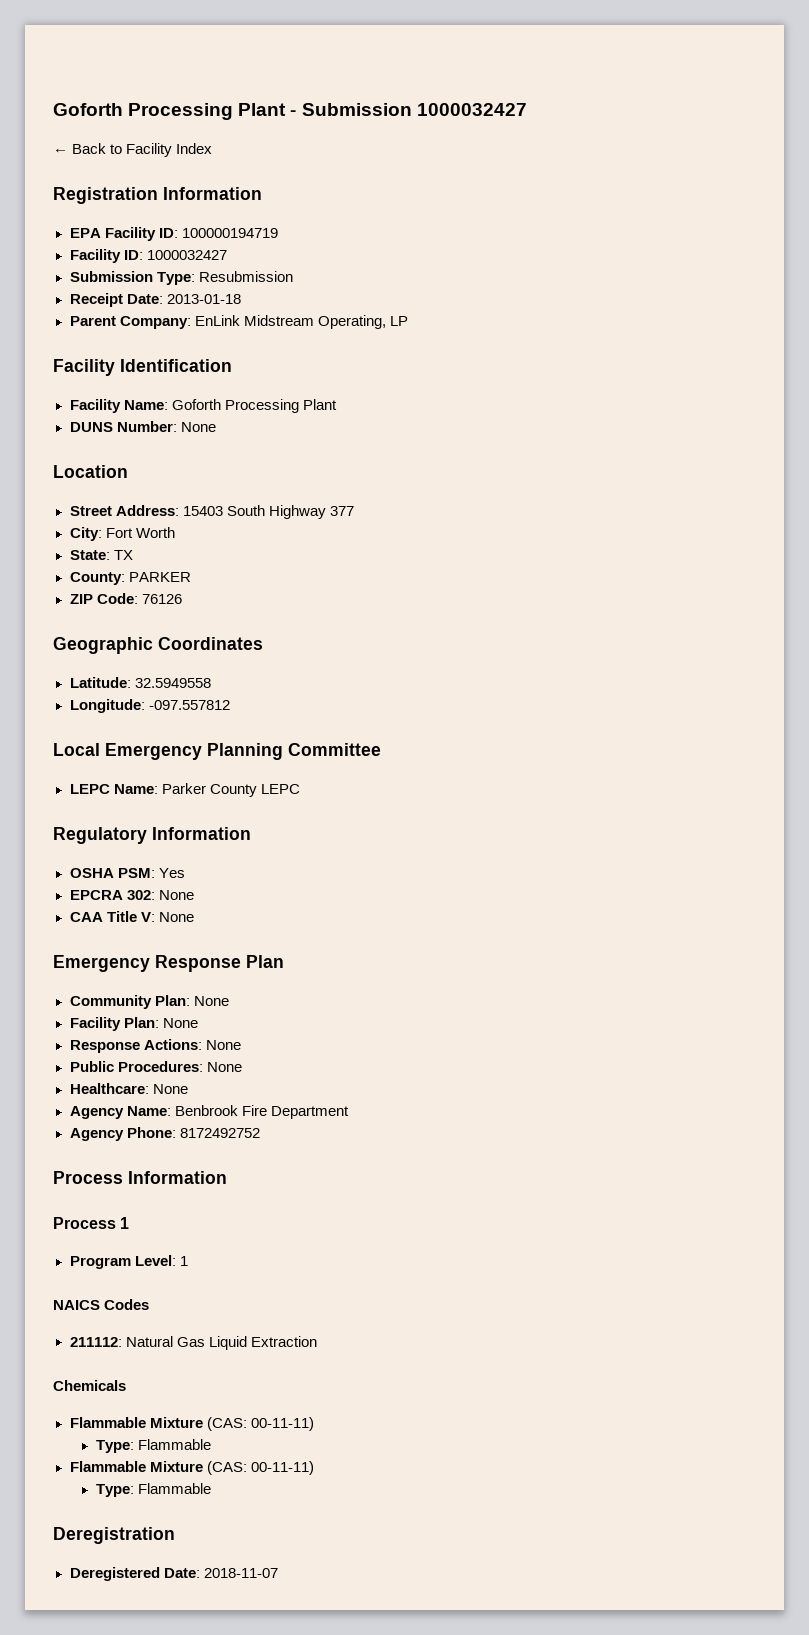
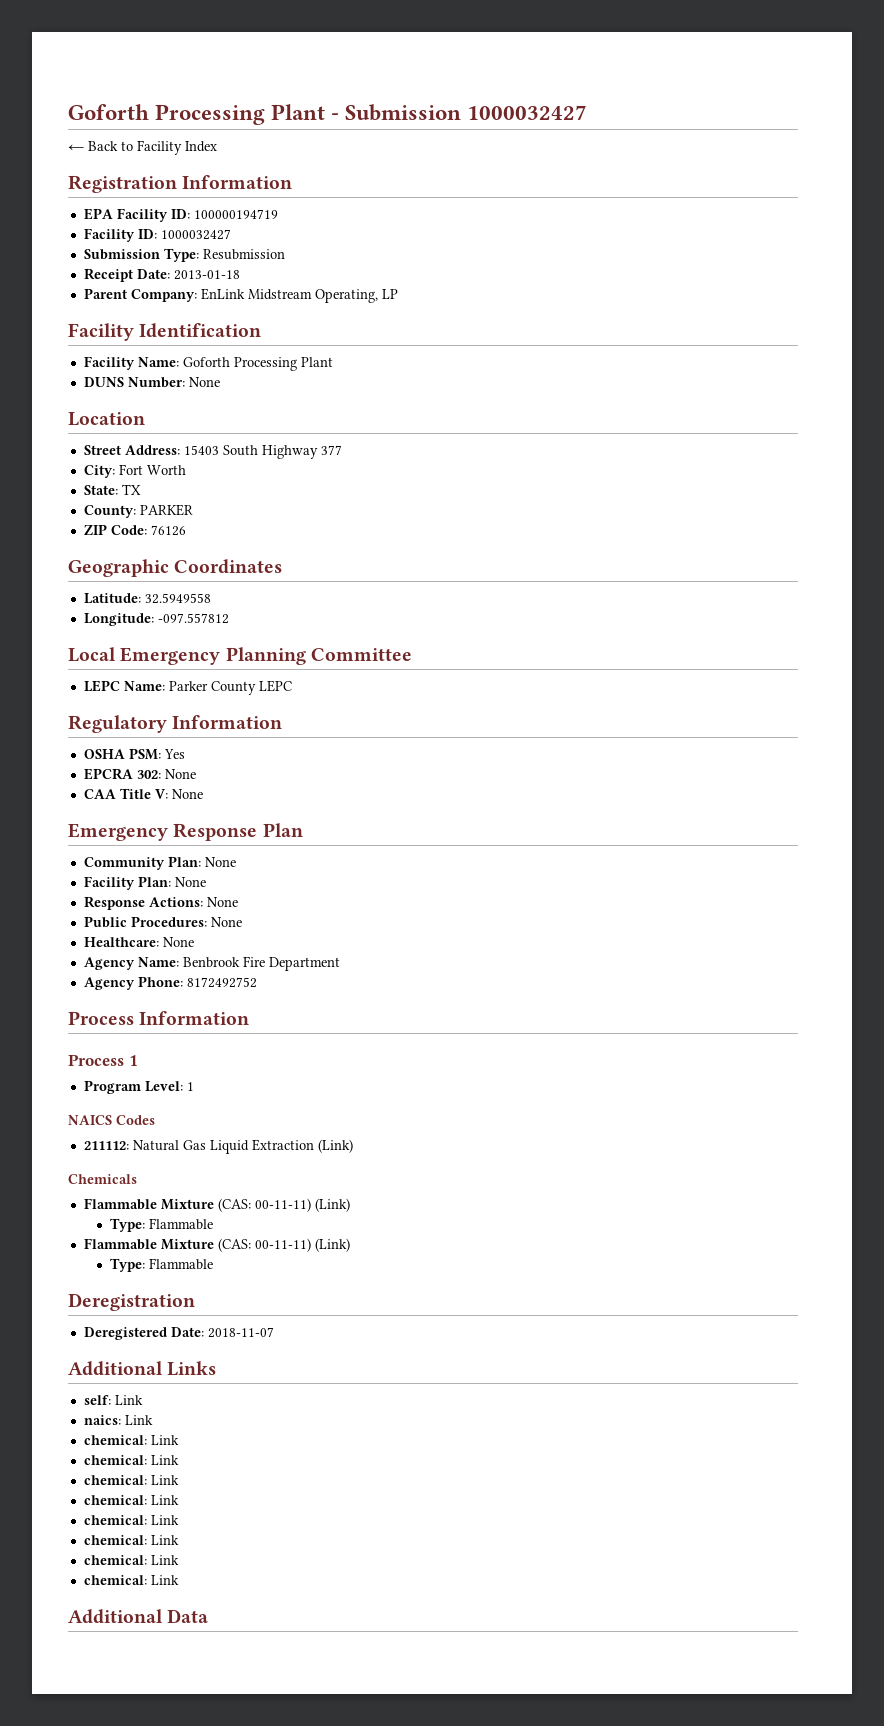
- 211112: Natural Gas Liquid Extraction
+ 211112: Natural Gas Liquid Extraction (Link)
  Chemicals
- Flammable Mixture (CAS: 00-11-11)
+ Flammable Mixture (CAS: 00-11-11) (Link)
  Type: Flammable
- Flammable Mixture (CAS: 00-11-11)
+ Flammable Mixture (CAS: 00-11-11) (Link)
+ Additional Links
+ self: Link
+ naics: Link
+ chemical: Link
+ chemical: Link
+ chemical: Link
+ chemical: Link
+ chemical: Link
+ chemical: Link
+ chemical: Link
+ chemical: Link
+ Additional Data

